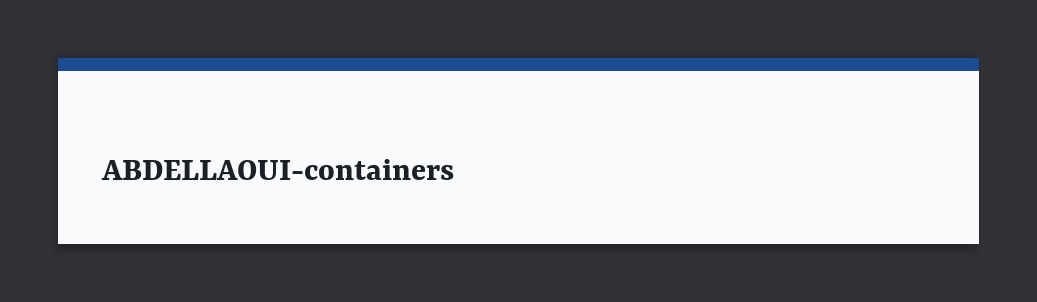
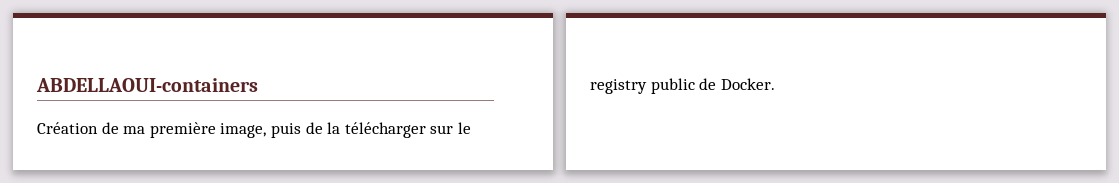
+ Création de ma première image, puis de la télécharger sur le registry public de Docker.

